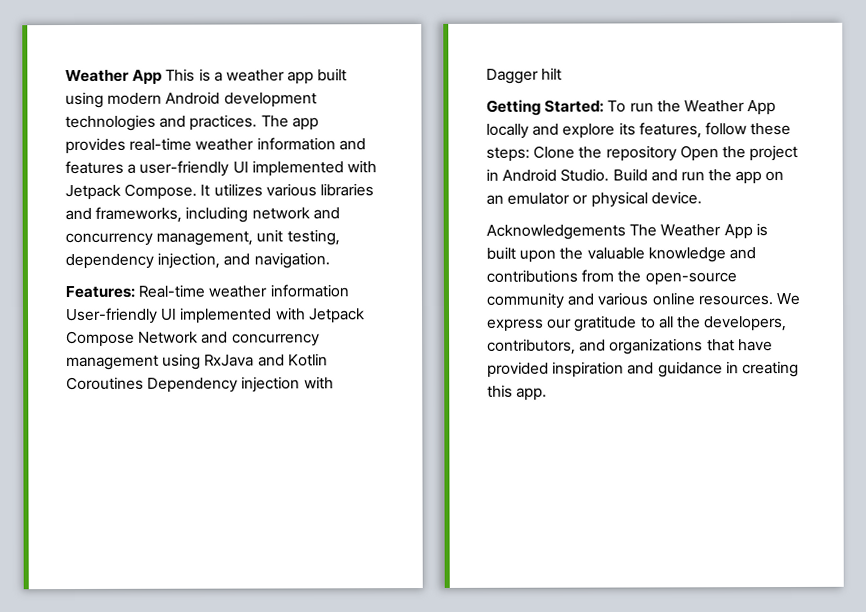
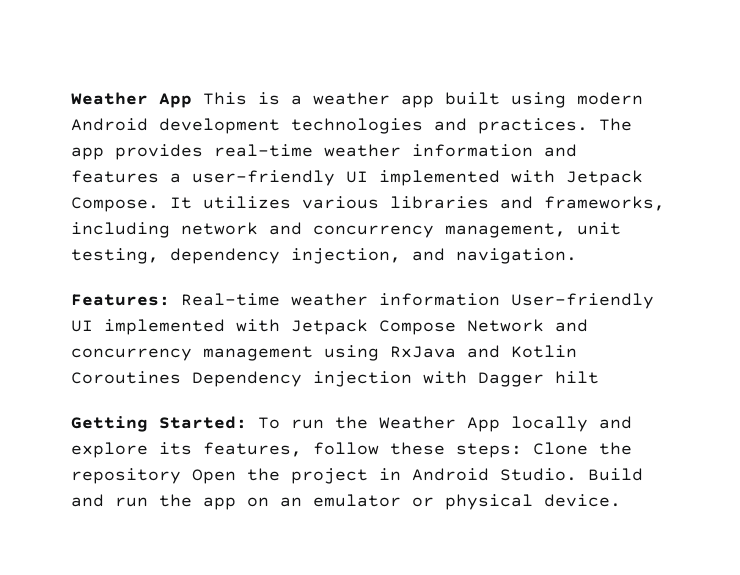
- Acknowledgements The Weather App is built upon the valuable knowledge and contributions from the open-source community and various online resources. We express our gratitude to all the developers, contributors, and organizations that have provided inspiration and guidance in creating this app.

